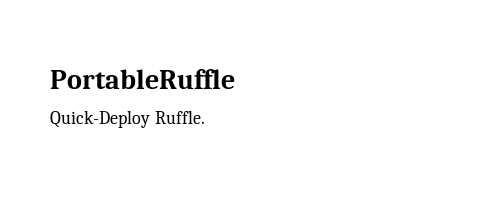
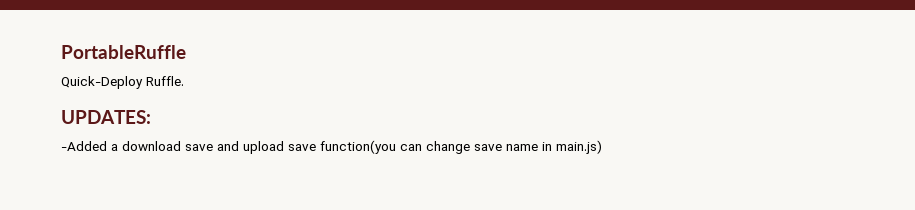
+ UPDATES:
+ -Added a download save and upload save function(you can change save name in main.js)

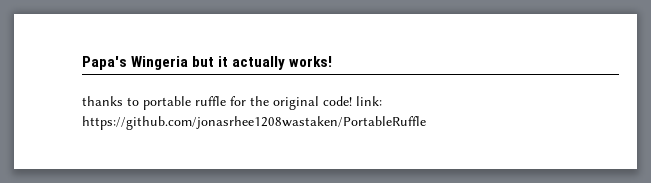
- PortableRuffle
- Quick-Deploy Ruffle.
- UPDATES:
- -Added a download save and upload save function(you can change save name in main.js)
+ Papa's Wingeria but it actually works!
+ thanks to portable ruffle for the original code! link: https://github.com/jonasrhee1208wastaken/PortableRuffle

